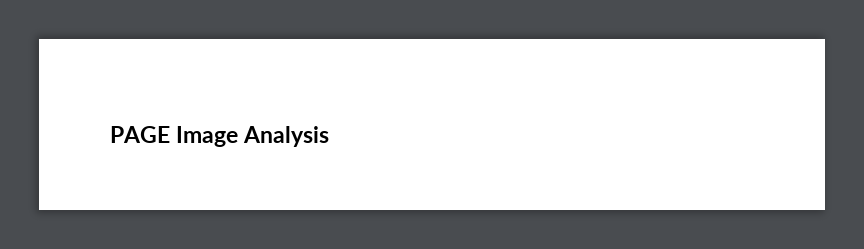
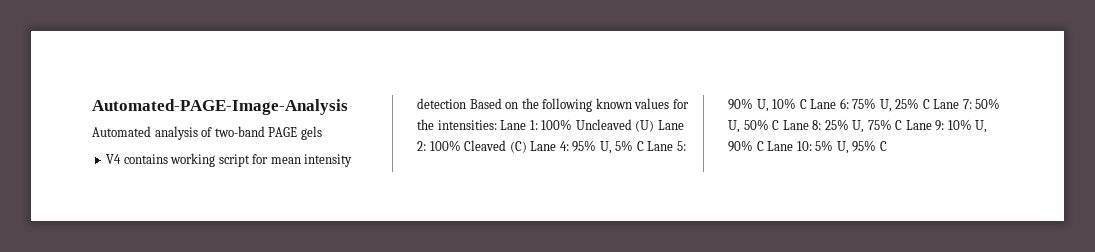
- PAGE Image Analysis
+ Automated-PAGE-Image-Analysis
+ Automated analysis of two-band PAGE gels
+ V4 contains working script for mean intensity detection Based on the following known values for the intensities: Lane 1: 100% Uncleaved (U) Lane 2: 100% Cleaved (C) Lane 4: 95% U, 5% C Lane 5: 90% U, 10% C Lane 6: 75% U, 25% C Lane 7: 50% U, 50% C Lane 8: 25% U, 75% C Lane 9: 10% U, 90% C Lane 10: 5% U, 95% C

